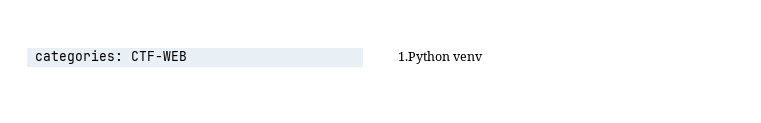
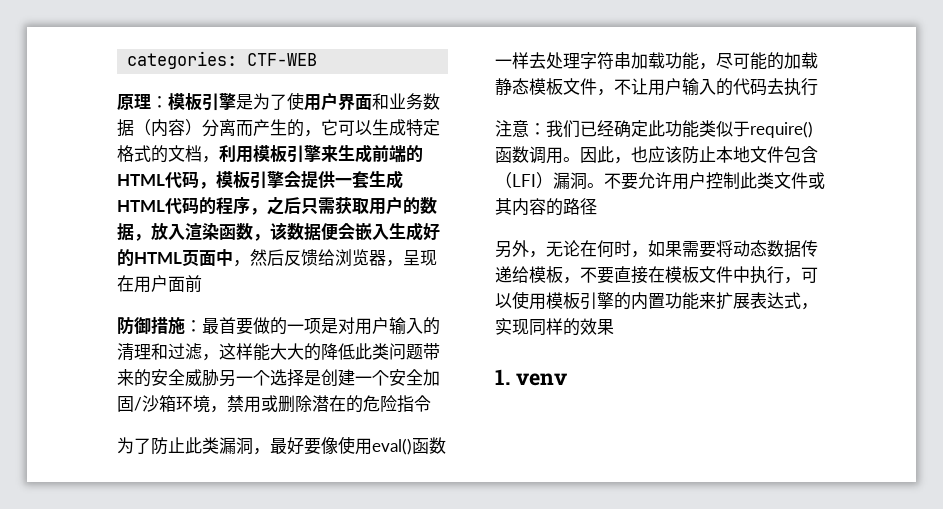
- 1.Python venv
+ 原理：模板引擎是为了使用户界面和业务数据（内容）分离而产生的，它可以生成特定格式的文档，利用模板引擎来生成前端的HTML代码，模板引擎会提供一套生成HTML代码的程序，之后只需获取用户的数据，放入渲染函数，该数据便会嵌入生成好的HTML页面中，然后反馈给浏览器，呈现在用户面前
+ 防御措施：最首要做的一项是对用户输入的清理和过滤，这样能大大的降低此类问题带来的安全威胁另一个选择是创建一个安全加固/沙箱环境，禁用或删除潜在的危险指令
+ 为了防止此类漏洞，最好要像使用eval()函数一样去处理字符串加载功能，尽可能的加载静态模板文件，不让用户输入的代码去执行
+ 注意：我们已经确定此功能类似于require()函数调用。因此，也应该防止本地文件包含（LFI）漏洞。不要允许用户控制此类文件或其内容的路径
+ 另外，无论在何时，如果需要将动态数据传递给模板，不要直接在模板文件中执行，可以使用模板引擎的内置功能来扩展表达式，实现同样的效果
+ 1. venv

